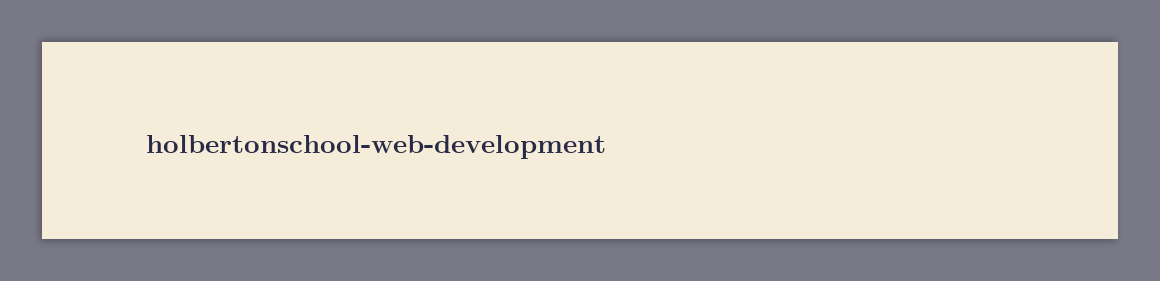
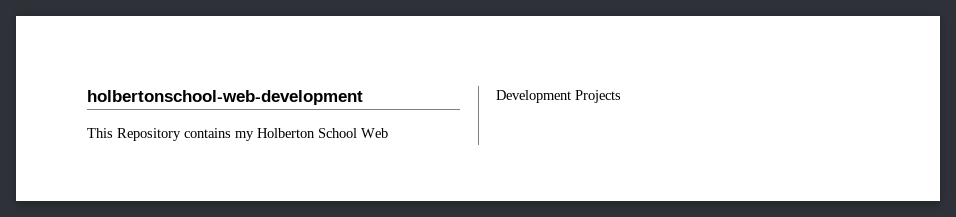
+ This Repository contains my Holberton School Web Development Projects

